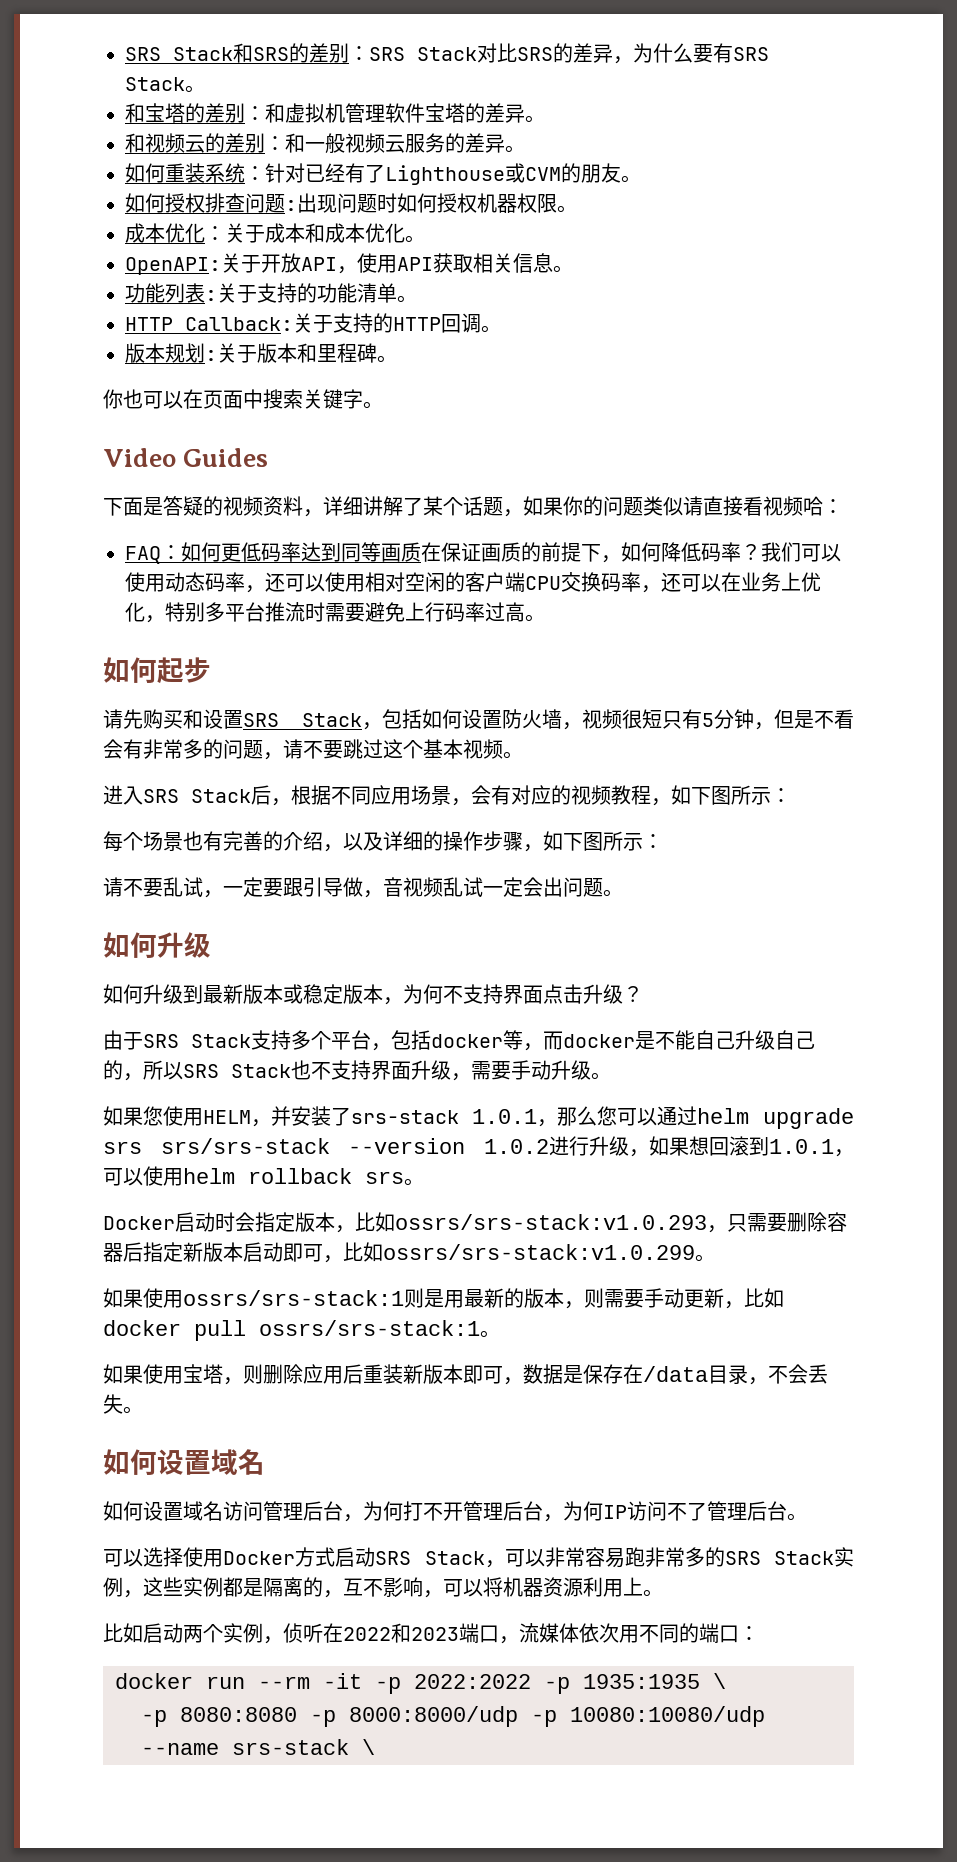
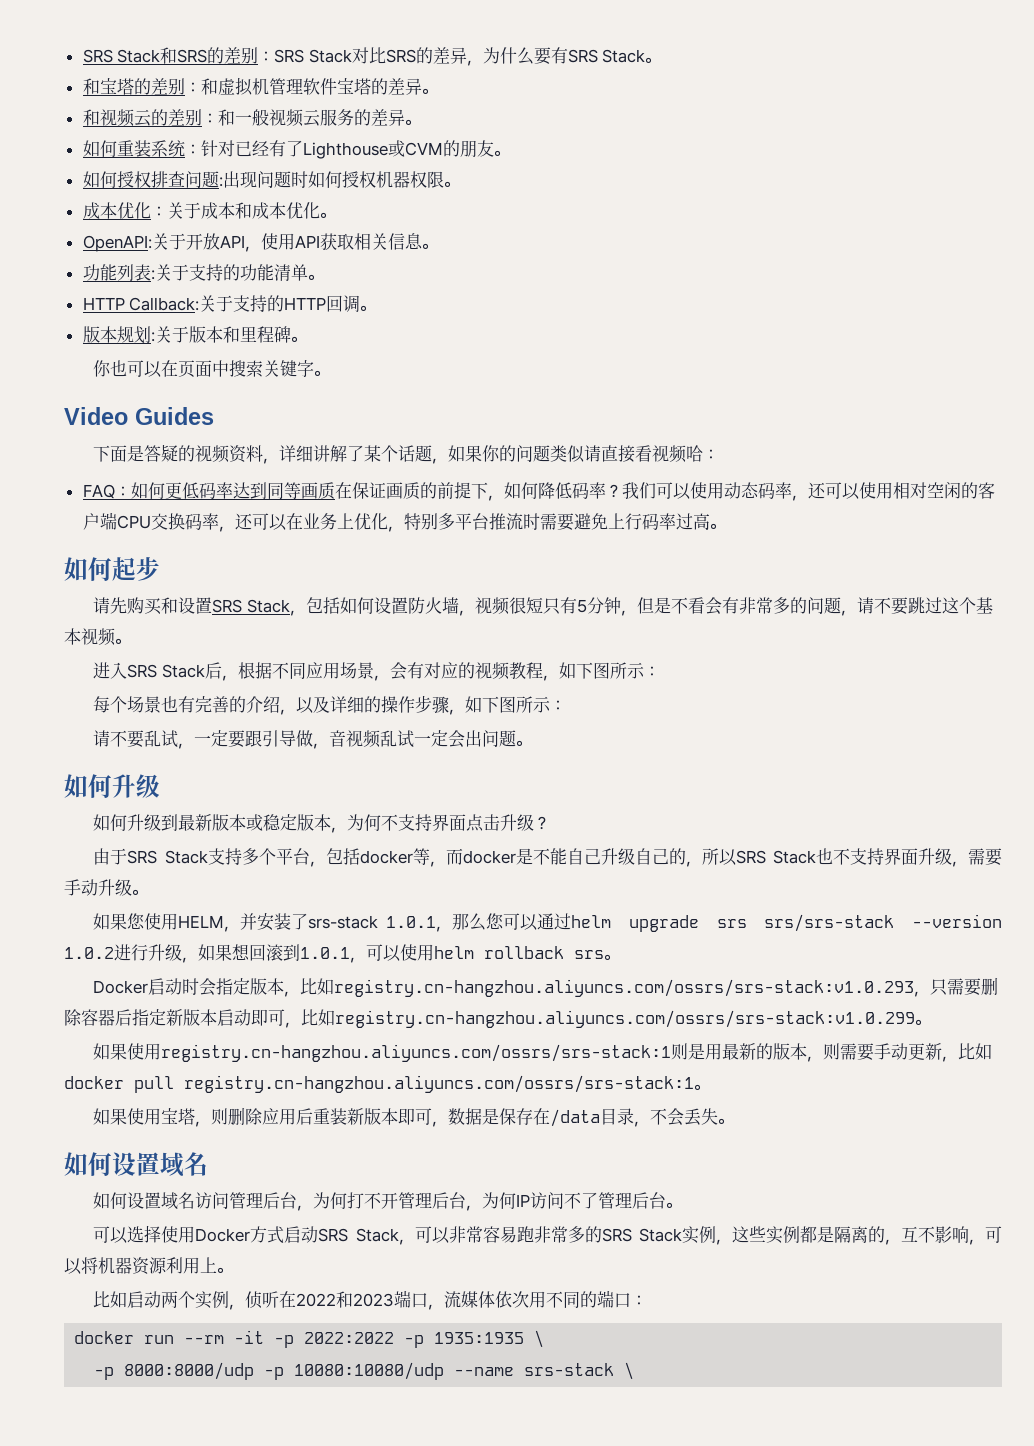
- Docker启动时会指定版本，比如ossrs/srs-stack:v1.0.293，只需要删除容器后指定新版本启动即可，比如ossrs/srs-stack:v1.0.299。
- 如果使用ossrs/srs-stack:1则是用最新的版本，则需要手动更新，比如docker pull ossrs/srs-stack:1。
+ Docker启动时会指定版本，比如registry.cn-hangzhou.aliyuncs.com/ossrs/srs-stack:v1.0.293，只需要删除容器后指定新版本启动即可，比如registry.cn-hangzhou.aliyuncs.com/ossrs/srs-stack:v1.0.299。
+ 如果使用registry.cn-hangzhou.aliyuncs.com/ossrs/srs-stack:1则是用最新的版本，则需要手动更新，比如docker pull registry.cn-hangzhou.aliyuncs.com/ossrs/srs-stack:1。
- -p 8080:8080 -p 8000:8000/udp -p 10080:10080/udp --name srs-stack \
+ -p 8000:8000/udp -p 10080:10080/udp --name srs-stack \

